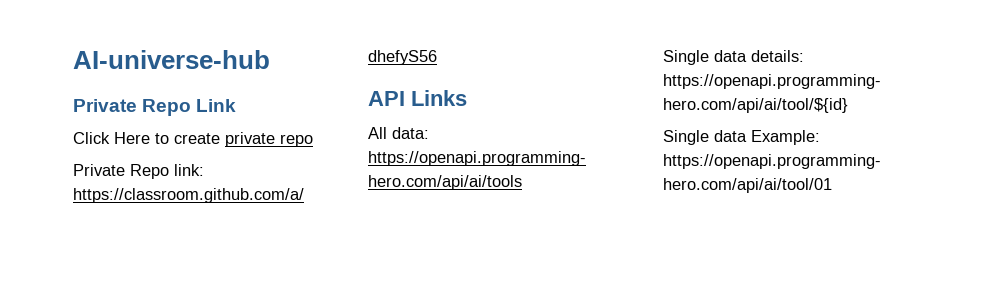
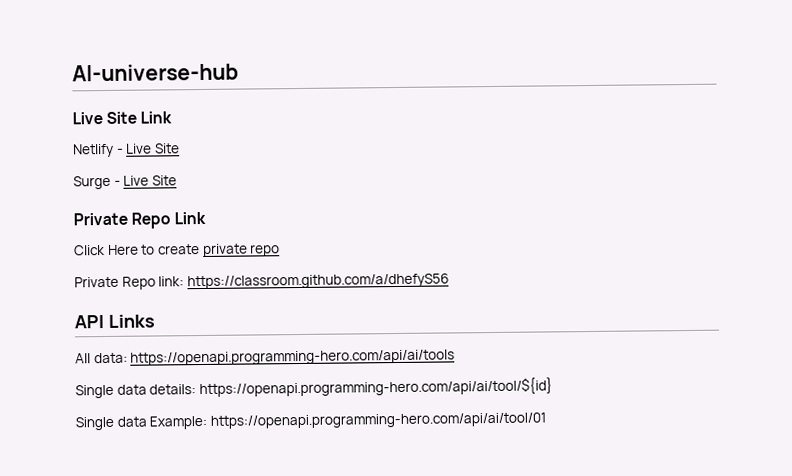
+ Live Site Link
+ Netlify - Live Site
+ Surge - Live Site

